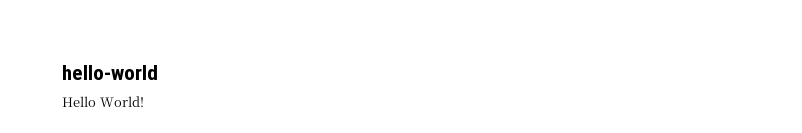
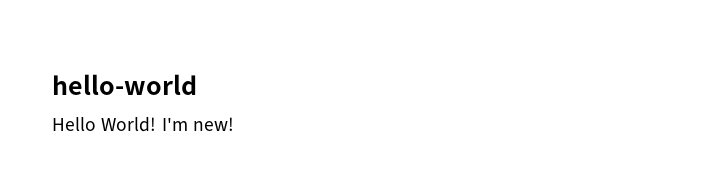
+ I'm new!

